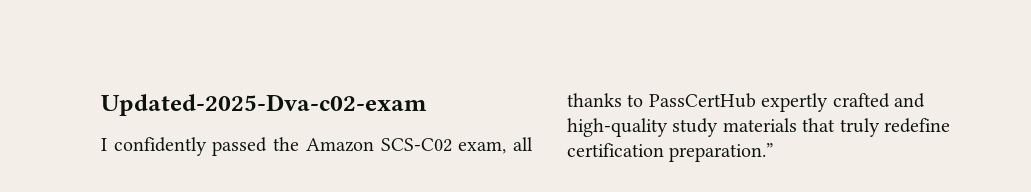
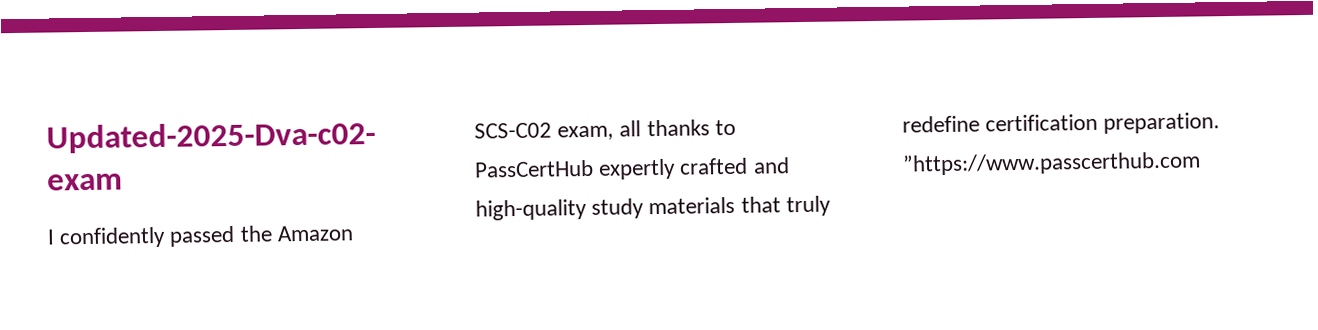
- I confidently passed the Amazon SCS-C02 exam, all thanks to PassCertHub expertly crafted and high-quality study materials that truly redefine certification preparation.”
+ I confidently passed the Amazon SCS-C02 exam, all thanks to PassCertHub expertly crafted and high-quality study materials that truly redefine certification preparation. ”https://www.passcerthub.com

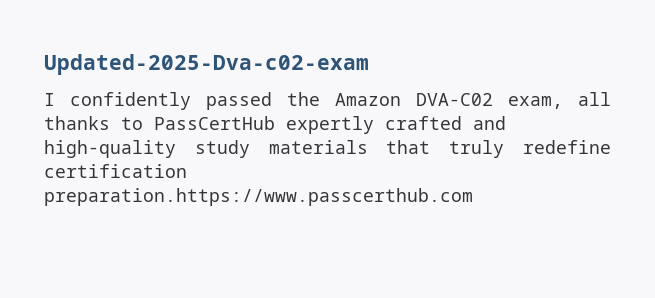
- I confidently passed the Amazon SCS-C02 exam, all thanks to PassCertHub expertly crafted and high-quality study materials that truly redefine certification preparation. ”https://www.passcerthub.com
+ I confidently passed the Amazon DVA-C02 exam, all thanks to PassCertHub expertly crafted and high-quality study materials that truly redefine certification preparation.https://www.passcerthub.com

